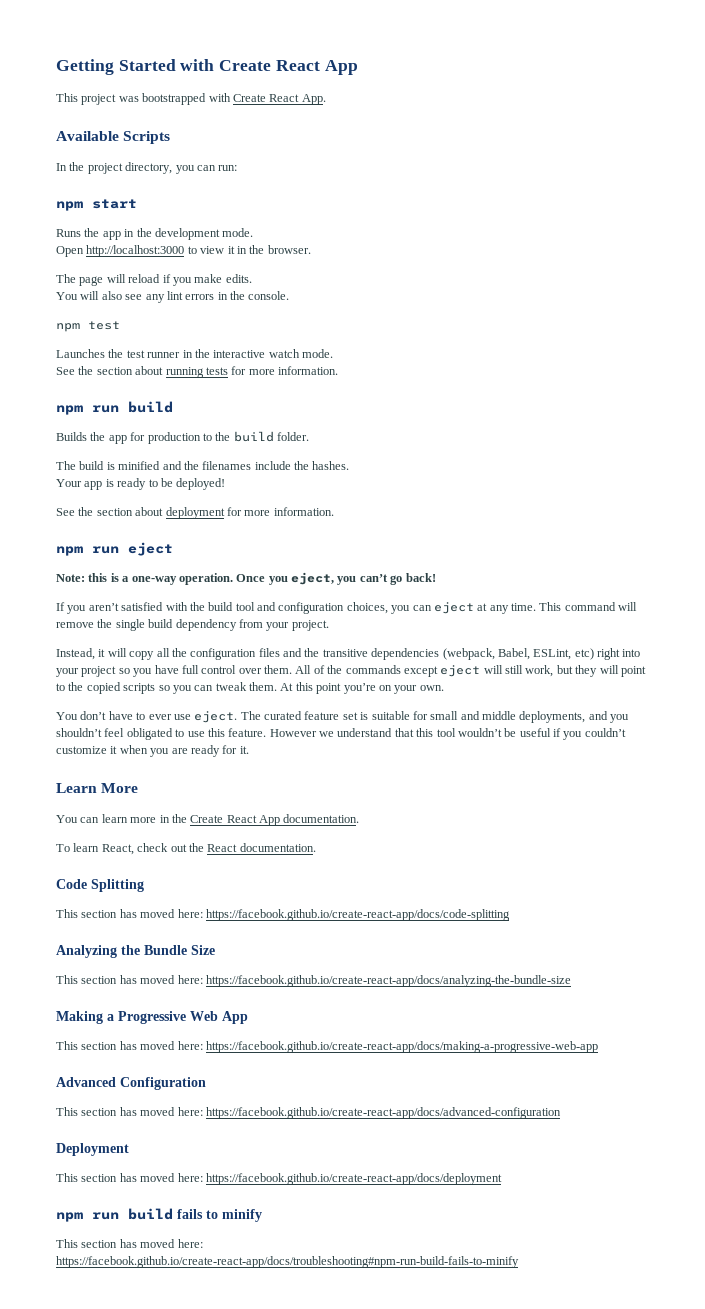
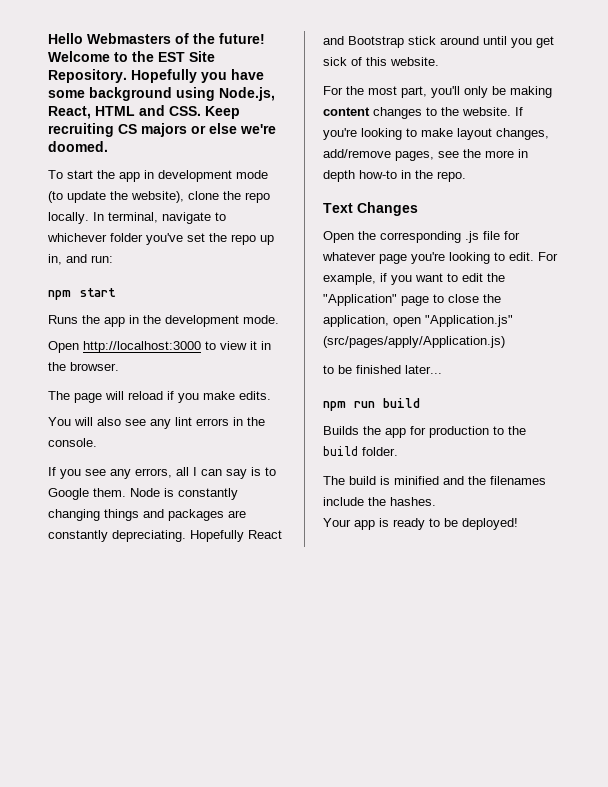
- Getting Started with Create React App
- This project was bootstrapped with Create React App.
- Available Scripts
- In the project directory, you can run:
+ Hello Webmasters of the future! Welcome to the EST Site Repository. Hopefully you have some background using Node.js, React, HTML and CSS. Keep recruiting CS majors or else we're doomed.
+ To start the app in development mode (to update the website), clone the repo locally. In terminal, navigate to whichever folder you've set the repo up in, and run:
- npm test
- Launches the test runner in the interactive watch mode.
- See the section about running tests for more information.
+ If you see any errors, all I can say is to Google them. Node is constantly changing things and packages are constantly depreciating. Hopefully React and Bootstrap stick around until you get sick of this website.
+ For the most part, you'll only be making content changes to the website. If you're looking to make layout changes, add/remove pages, see the more in depth how-to in the repo.
+ Text Changes
+ Open the corresponding .js file for whatever page you're looking to edit. For example, if you want to edit the "Application" page to close the application, open "Application.js" (src/pages/apply/Application.js)
+ to be finished later...
- See the section about deployment for more information.
- npm run eject
- Note: this is a one-way operation. Once you eject, you can’t go back!
- If you aren’t satisfied with the build tool and configuration choices, you can eject at any time. This command will remove the single build dependency from your project.
- Instead, it will copy all the configuration files and the transitive dependencies (webpack, Babel, ESLint, etc) right into your project so you have full control over them. All of the commands except eject will still work, but they will point to the copied scripts so you can tweak them. At this point you’re on your own.
- You don’t have to ever use eject. The curated feature set is suitable for small and middle deployments, and you shouldn’t feel obligated to use this feature. However we understand that this tool wouldn’t be useful if you couldn’t customize it when you are ready for it.
- Learn More
- You can learn more in the Create React App documentation.
- To learn React, check out the React documentation.
- Code Splitting
- This section has moved here: https://facebook.github.io/create-react-app/docs/code-splitting
- Analyzing the Bundle Size
- This section has moved here: https://facebook.github.io/create-react-app/docs/analyzing-the-bundle-size
- Making a Progressive Web App
- This section has moved here: https://facebook.github.io/create-react-app/docs/making-a-progressive-web-app
- Advanced Configuration
- This section has moved here: https://facebook.github.io/create-react-app/docs/advanced-configuration
- Deployment
- This section has moved here: https://facebook.github.io/create-react-app/docs/deployment
- npm run build fails to minify
- This section has moved here: https://facebook.github.io/create-react-app/docs/troubleshooting#npm-run-build-fails-to-minify

